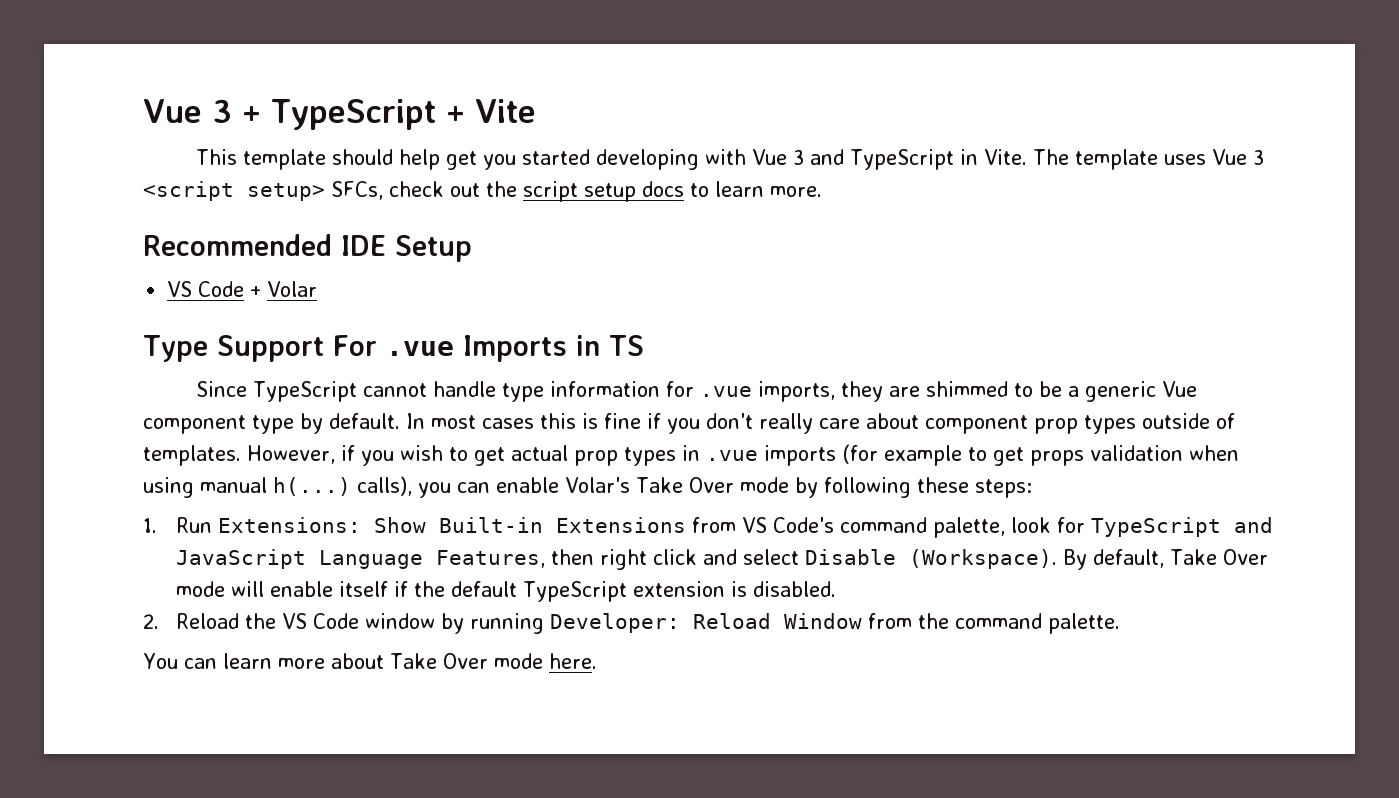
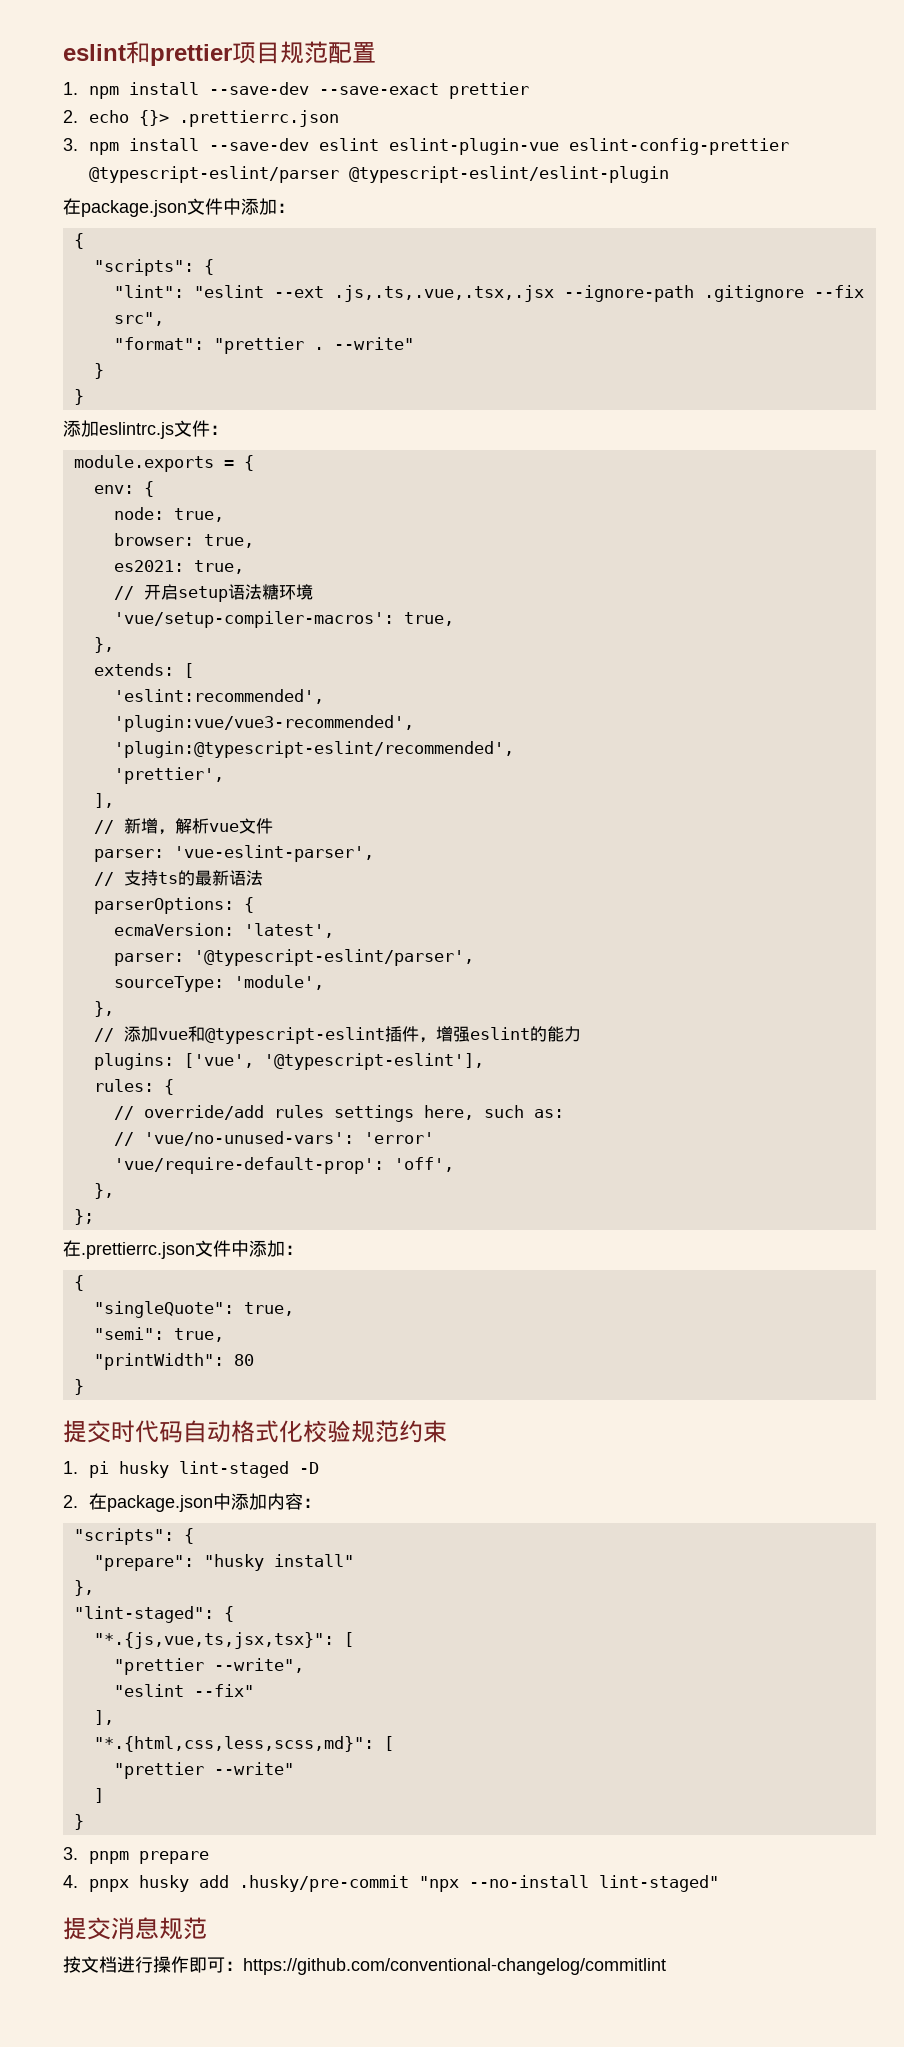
- Vue 3 + TypeScript + Vite
- This template should help get you started developing with Vue 3 and TypeScript in Vite. The template uses Vue 3 <script setup> SFCs, check out the script setup docs to learn more.
- Recommended IDE Setup
- VS Code + Volar
- Type Support For .vue Imports in TS
- Since TypeScript cannot handle type information for .vue imports, they are shimmed to be a generic Vue component type by default. In most cases this is fine if you don't really care about component prop types outside of templates. However, if you wish to get actual prop types in .vue imports (for example to get props validation when using manual h(...) calls), you can enable Volar's Take Over mode by following these steps:
- 1. Run Extensions: Show Built-in Extensions from VS Code's command palette, look for TypeScript and JavaScript Language Features, then right click and select Disable (Workspace). By default, Take Over mode will enable itself if the default TypeScript extension is disabled.
- 2. Reload the VS Code window by running Developer: Reload Window from the command palette.
- You can learn more about Take Over mode here.
+ eslint和prettier项目规范配置
+ 1. npm install --save-dev --save-exact prettier
+ 2. echo {}> .prettierrc.json
+ 3. npm install --save-dev eslint eslint-plugin-vue eslint-config-prettier @typescript-eslint/parser @typescript-eslint/eslint-plugin
+ 在package.json文件中添加：
+ {
+ "scripts": {
+ "lint": "eslint --ext .js,.ts,.vue,.tsx,.jsx --ignore-path .gitignore --fix src",
+ "format": "prettier . --write"
+ }
+ }
+ 添加eslintrc.js文件：
+ module.exports = {
+ env: {
+ node: true,
+ browser: true,
+ es2021: true,
+ // 开启setup语法糖环境
+ 'vue/setup-compiler-macros': true,
+ },
+ extends: [
+ 'eslint:recommended',
+ 'plugin:vue/vue3-recommended',
+ 'plugin:@typescript-eslint/recommended',
+ 'prettier',
+ ],
+ // 新增，解析vue文件
+ parser: 'vue-eslint-parser',
+ // 支持ts的最新语法
+ parserOptions: {
+ ecmaVersion: 'latest',
+ parser: '@typescript-eslint/parser',
+ sourceType: 'module',
+ },
+ // 添加vue和@typescript-eslint插件，增强eslint的能力
+ plugins: ['vue', '@typescript-eslint'],
+ rules: {
+ // override/add rules settings here, such as:
+ // 'vue/no-unused-vars': 'error'
+ 'vue/require-default-prop': 'off',
+ },
+ };
+ 在.prettierrc.json文件中添加：
+ {
+ "singleQuote": true,
+ "semi": true,
+ "printWidth": 80
+ }
+ 提交时代码自动格式化校验规范约束
+ 1. pi husky lint-staged -D
+ 2.在package.json中添加内容：
+ "scripts": {
+ "prepare": "husky install"
+ },
+ "lint-staged": {
+ "*.{js,vue,ts,jsx,tsx}": [
+ "prettier --write",
+ "eslint --fix"
+ ],
+ "*.{html,css,less,scss,md}": [
+ "prettier --write"
+ ]
+ }
+ 3. pnpm prepare
+ 4. pnpx husky add .husky/pre-commit "npx --no-install lint-staged"
+ 提交消息规范
+ 按文档进行操作即可：https://github.com/conventional-changelog/commitlint

